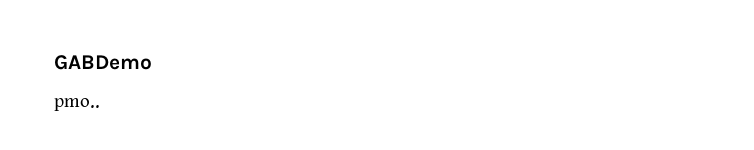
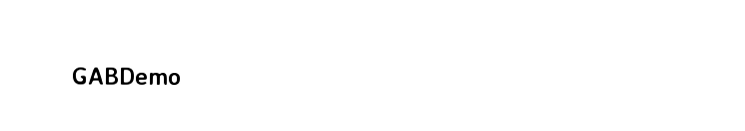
- pmo..

